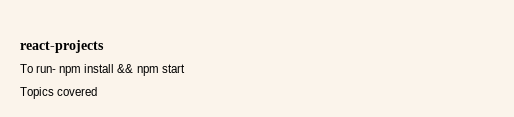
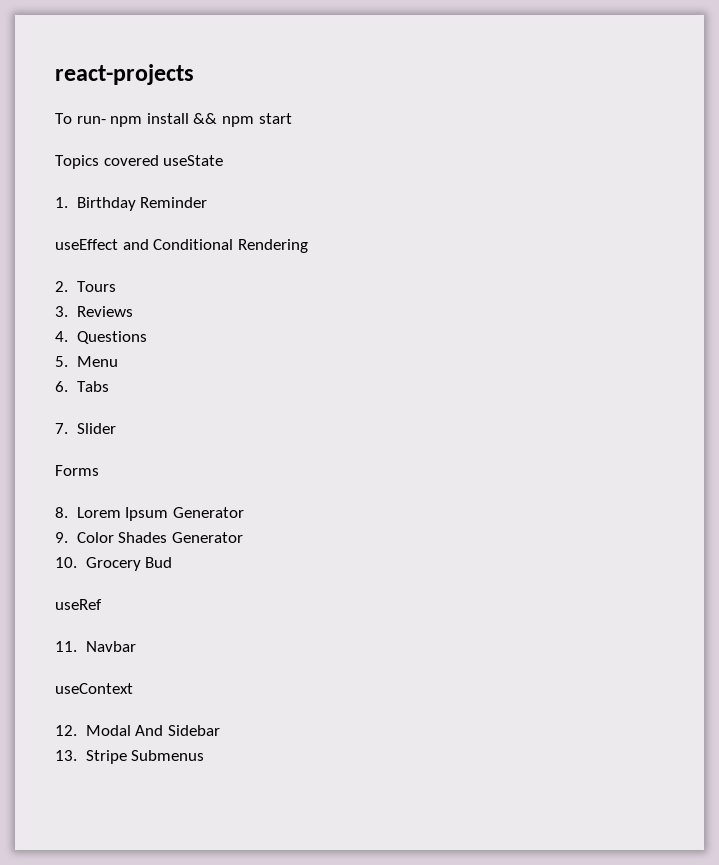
- Topics covered
+ Topics covered useState
+ 1. Birthday Reminder
+ useEffect and Conditional Rendering
+ 2. Tours
+ 3. Reviews
+ 4. Questions
+ 5. Menu
+ 6. Tabs
+ 7. Slider
+ Forms
+ 8. Lorem Ipsum Generator
+ 9. Color Shades Generator
+ 10. Grocery Bud
+ useRef
+ 11. Navbar
+ useContext
+ 12. Modal And Sidebar
+ 13. Stripe Submenus

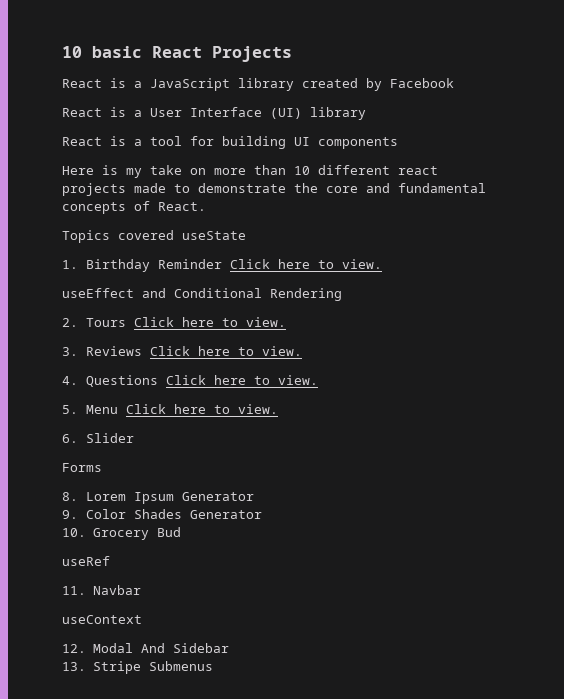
- react-projects
- To run- npm install && npm start
+ 10 basic React Projects
+ React is a JavaScript library created by Facebook
+ React is a User Interface (UI) library
+ React is a tool for building UI components
+ Here is my take on more than 10 different react projects made to demonstrate the core and fundamental concepts of React.
- 1. Birthday Reminder
+ 1. Birthday Reminder Click here to view.
- 2. Tours
- 3. Reviews
- 4. Questions
- 5. Menu
- 6. Tabs
- 7. Slider
+ 2. Tours Click here to view.
+ 3. Reviews Click here to view.
+ 4. Questions Click here to view.
+ 5. Menu Click here to view.
+ 6. Slider

